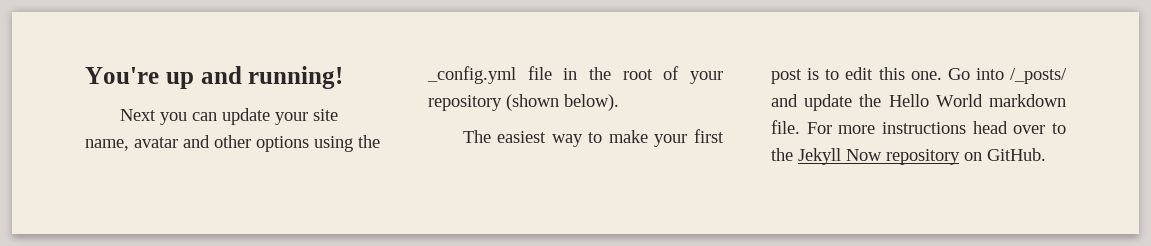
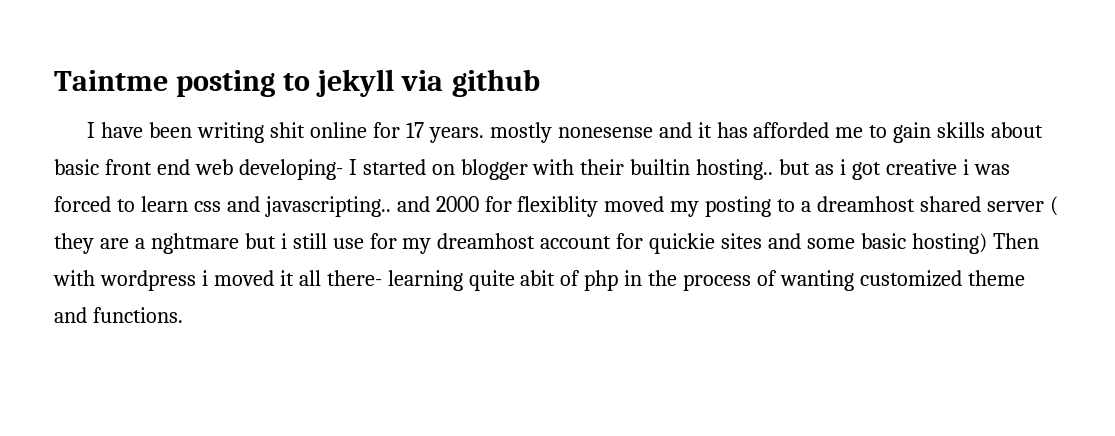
- You're up and running!
- Next you can update your site name, avatar and other options using the _config.yml file in the root of your repository (shown below).
- The easiest way to make your first post is to edit this one. Go into /_posts/ and update the Hello World markdown file. For more instructions head over to the Jekyll Now repository on GitHub.
+ Taintme posting to jekyll via github
+ I have been writing shit online for 17 years. mostly nonesense and it has afforded me to gain skills about basic front end web developing- I started on blogger with their builtin hosting.. but as i got creative i was forced to learn css and javascripting.. and 2000 for flexiblity moved my posting to a dreamhost shared server ( they are a nghtmare but i still use for my dreamhost account for quickie sites and some basic hosting) Then with wordpress i moved it all there- learning quite abit of php in the process of wanting customized theme and functions.

